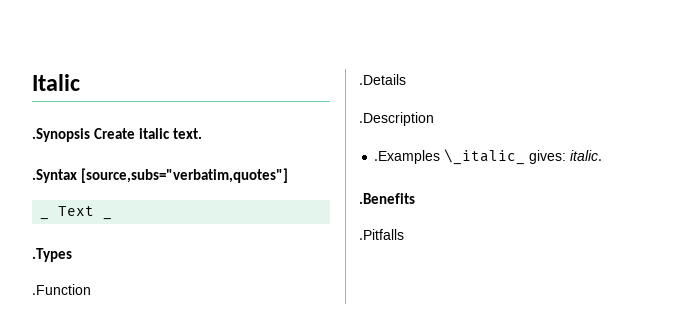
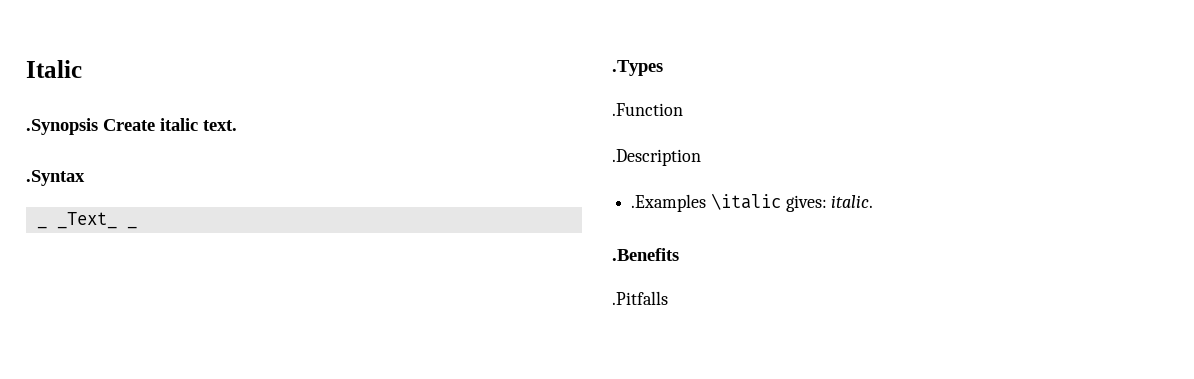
- .Syntax [source,subs="verbatim,quotes"]
- _ Text _
+ .Syntax
+ _ _Text_ _
- .Details
- .Examples \_italic_ gives: italic.
+ .Examples \italic gives: italic.

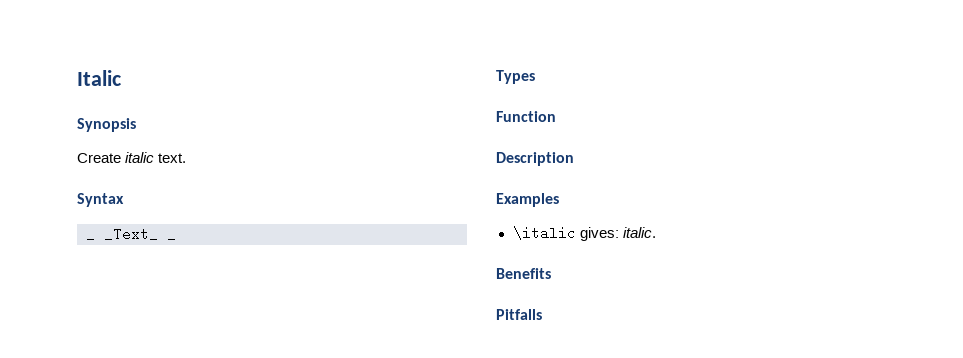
- .Synopsis Create italic text.
+ Synopsis
+ Create italic text.
- .Syntax
+ Syntax
- .Types
- .Function
- .Description
- .Examples \italic gives: italic.
+ Types
+ Function
+ Description
+ Examples
+ \italic gives: italic.
- .Benefits
- .Pitfalls
+ Benefits
+ Pitfalls

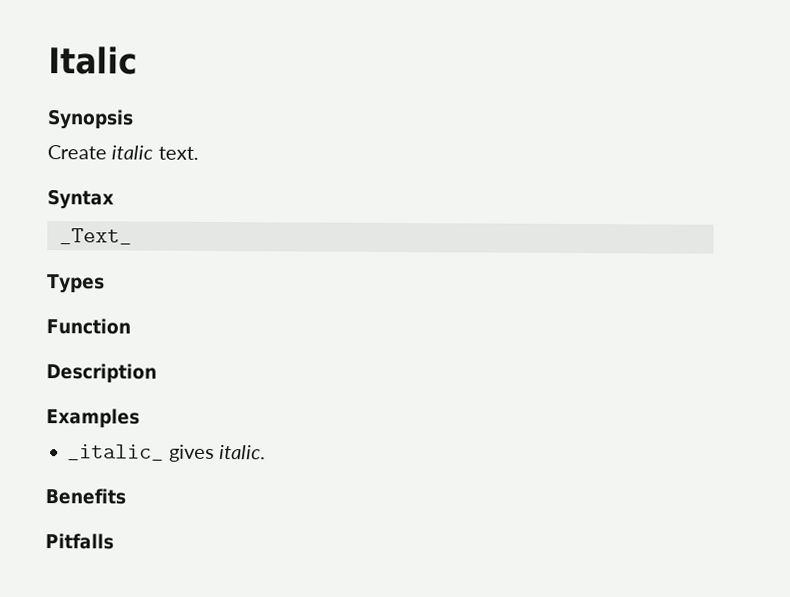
- _ _Text_ _
+ _Text_
- \italic gives: italic.
+ _italic_ gives italic.

